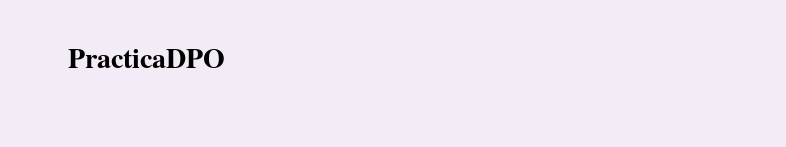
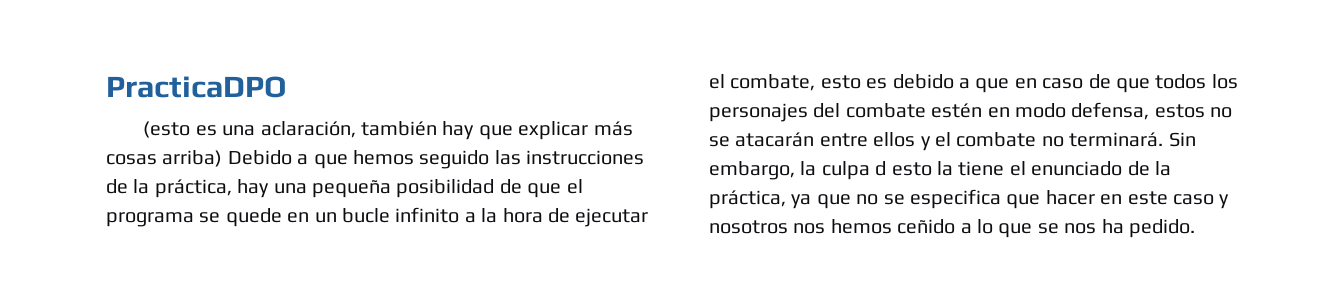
+ (esto es una aclaración, también hay que explicar más cosas arriba) Debido a que hemos seguido las instrucciones de la práctica, hay una pequeña posibilidad de que el programa se quede en un bucle infinito a la hora de ejecutar el combate, esto es debido a que en caso de que todos los personajes del combate estén en modo defensa, estos no se atacarán entre ellos y el combate no terminará. Sin embargo, la culpa d esto la tiene el enunciado de la práctica, ya que no se especifica que hacer en este caso y nosotros nos hemos ceñido a lo que se nos ha pedido.

